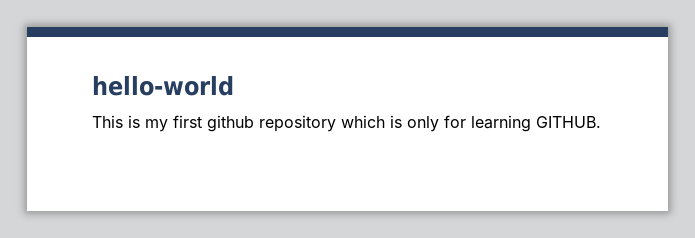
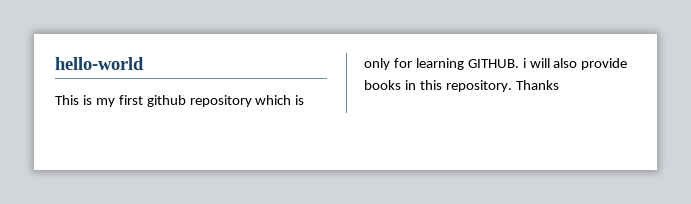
- This is my first github repository which is only for learning GITHUB.
+ This is my first github repository which is only for learning GITHUB. i will also provide books in this repository. Thanks

